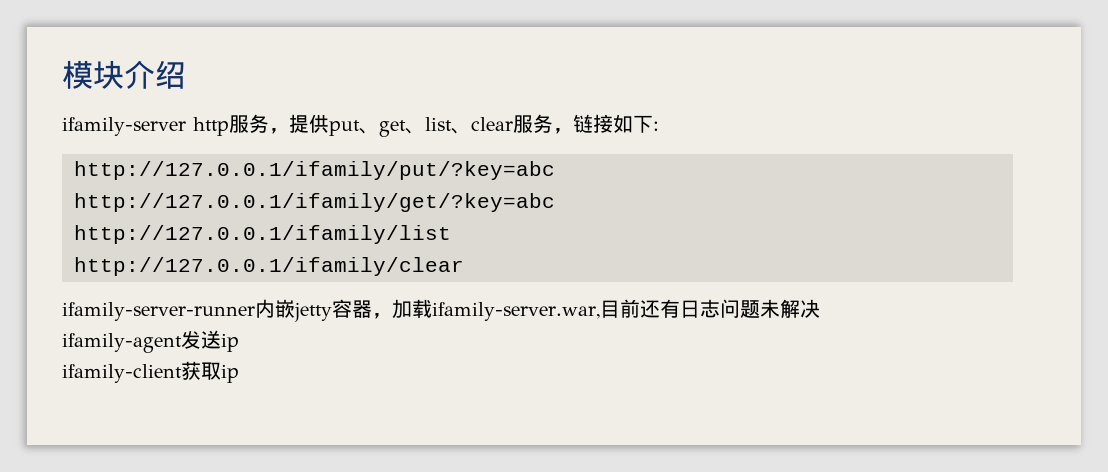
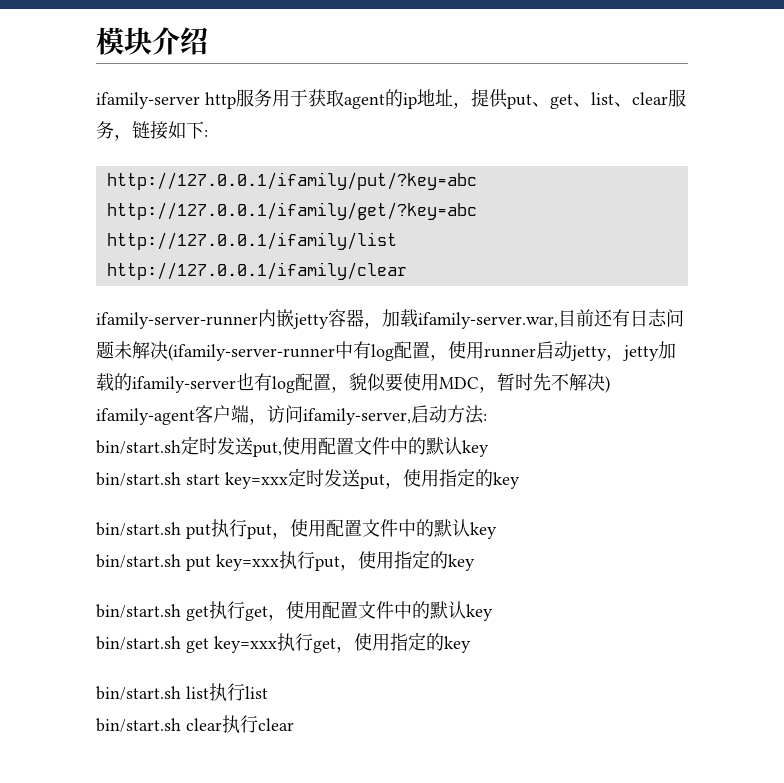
- ifamily-server http服务，提供put、get、list、clear服务，链接如下:
+ ifamily-server http服务用于获取agent的ip地址，提供put、get、list、clear服务，链接如下:
- ifamily-server-runner内嵌jetty容器，加载ifamily-server.war,目前还有日志问题未解决
- ifamily-agent发送ip
- ifamily-client获取ip
+ ifamily-server-runner内嵌jetty容器，加载ifamily-server.war,目前还有日志问题未解决(ifamily-server-runner中有log配置，使用runner启动jetty，jetty加载的ifamily-server也有log配置，貌似要使用MDC，暂时先不解决) ifamily-agent客户端，访问ifamily-server,启动方法:
+ bin/start.sh定时发送put,使用配置文件中的默认key
+ bin/start.sh start key=xxx定时发送put，使用指定的key
+ bin/start.sh put执行put，使用配置文件中的默认key
+ bin/start.sh put key=xxx执行put，使用指定的key
+ bin/start.sh get执行get，使用配置文件中的默认key
+ bin/start.sh get key=xxx执行get，使用指定的key
+ bin/start.sh list执行list
+ bin/start.sh clear执行clear

